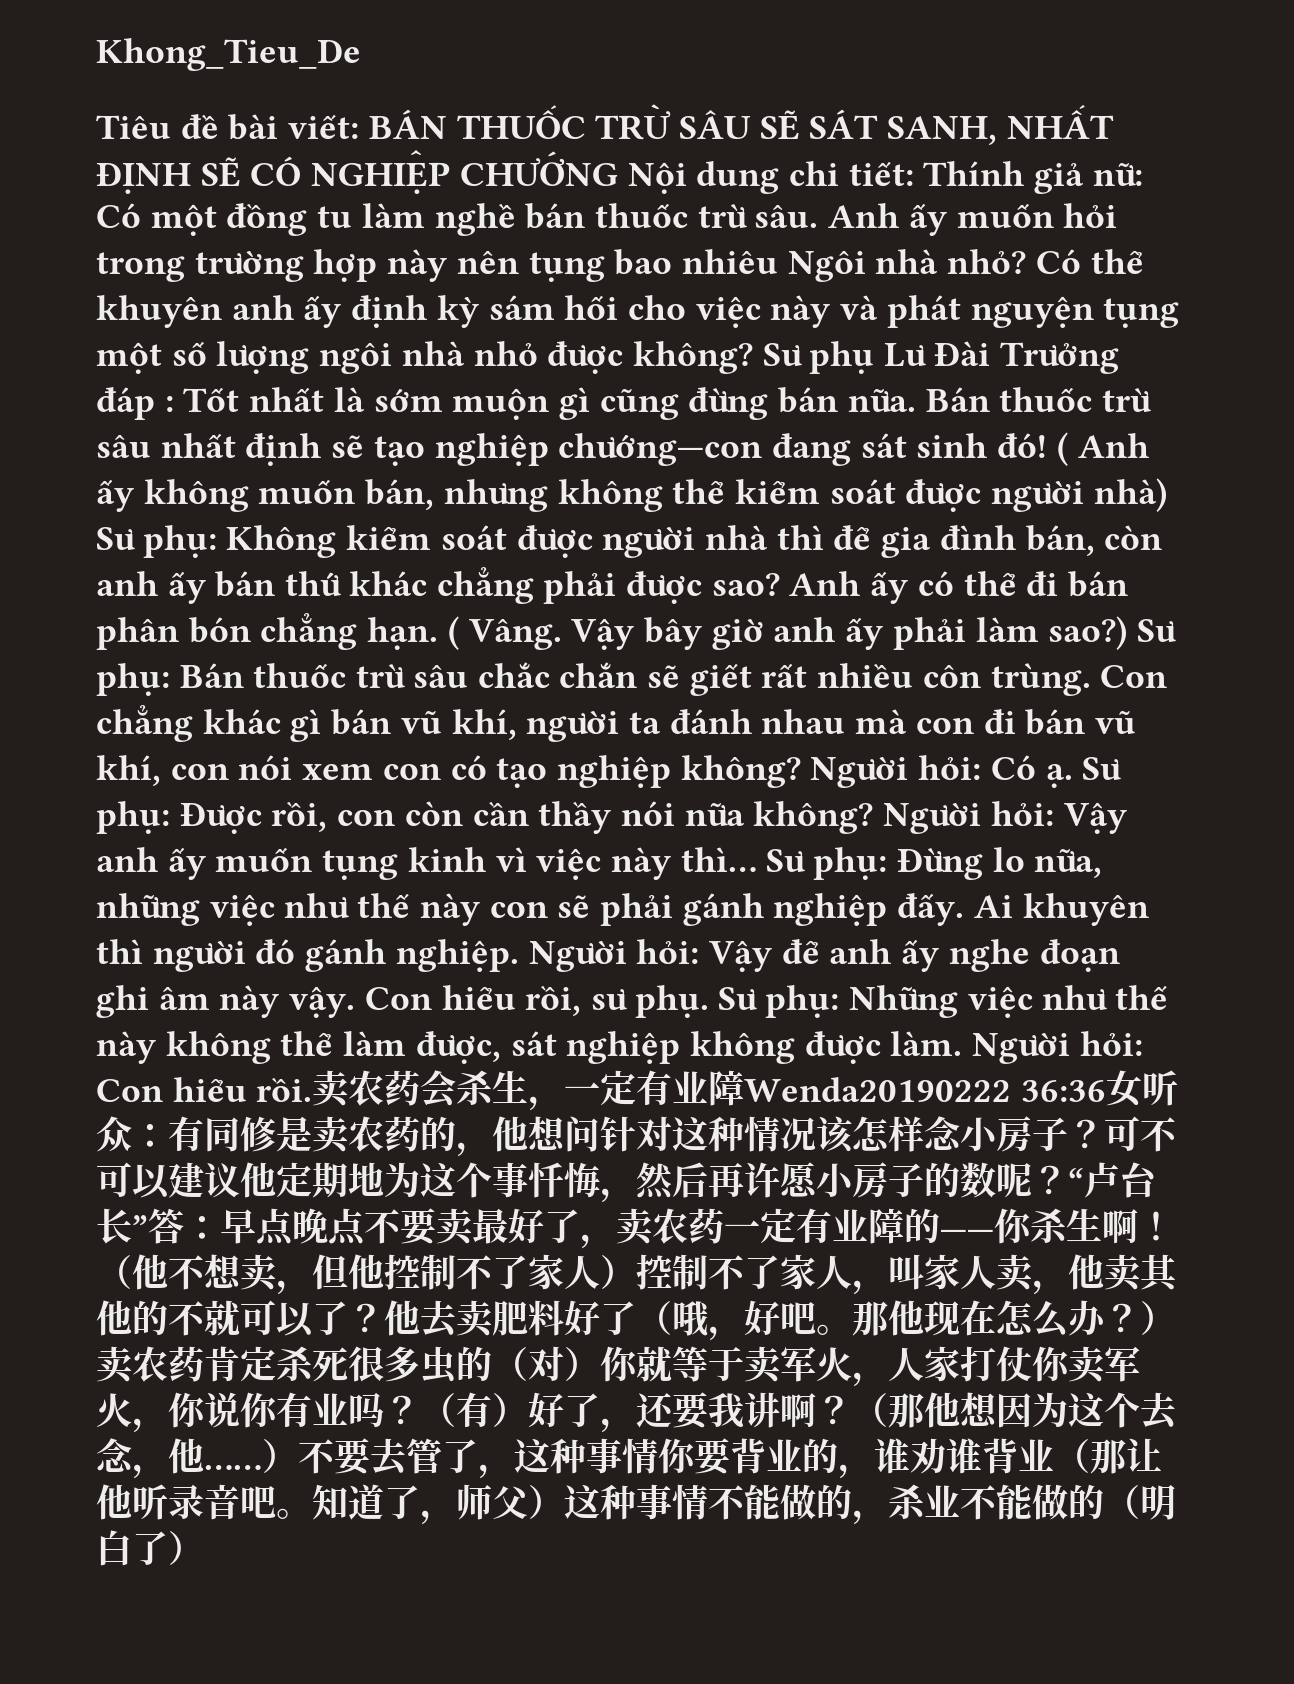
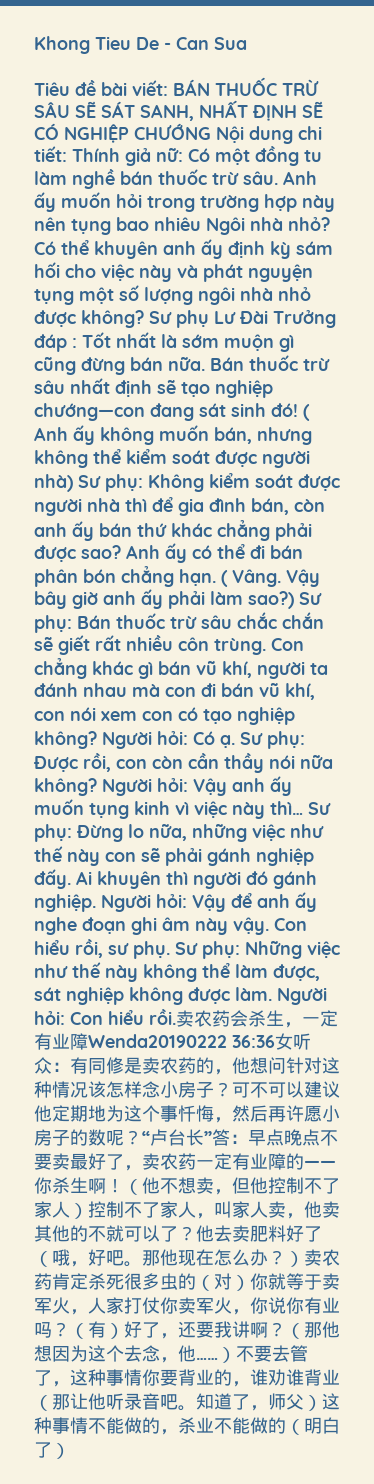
- Khong_Tieu_De
+ Khong Tieu De - Can Sua

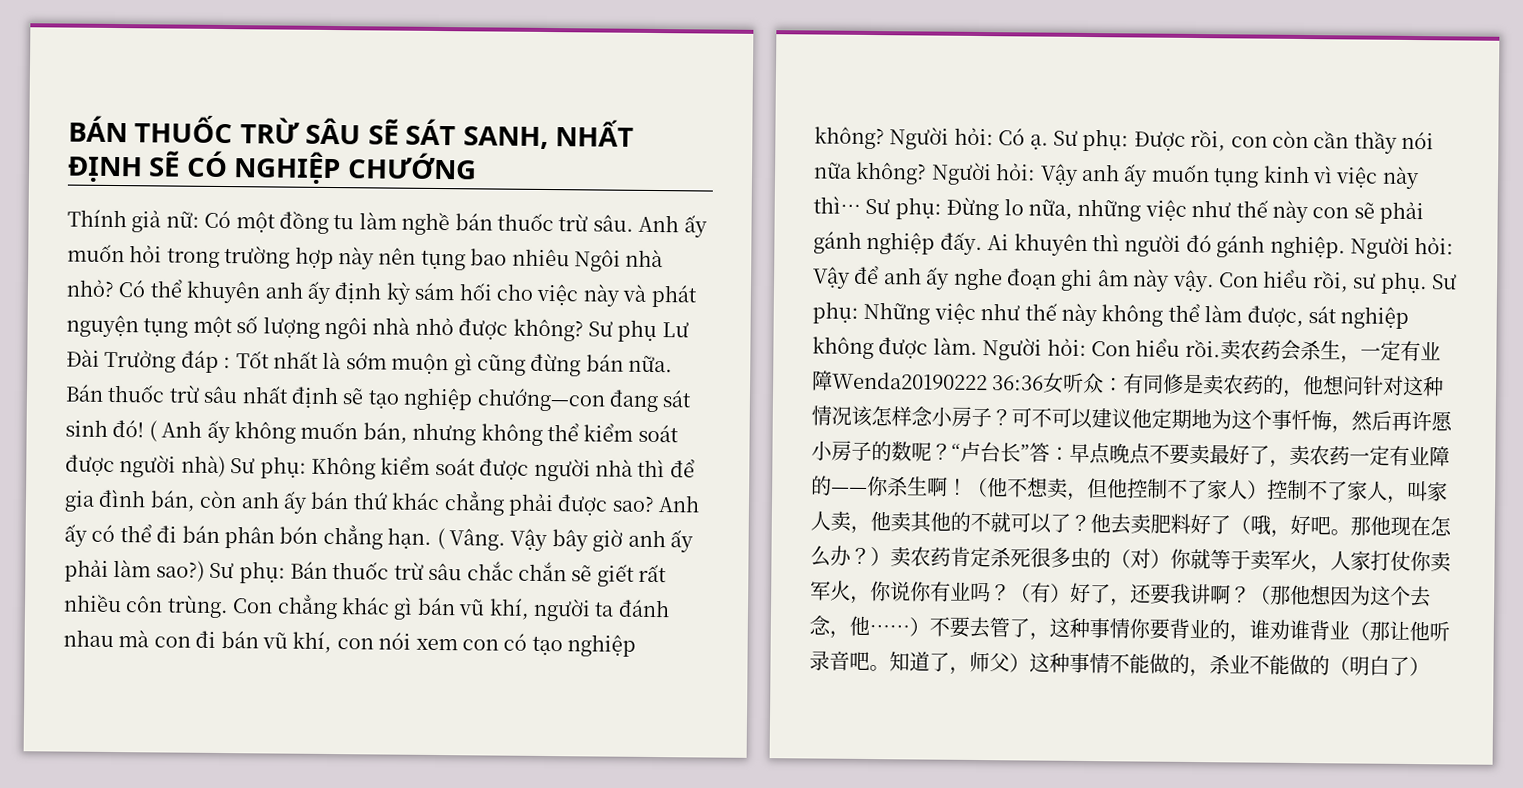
- Khong Tieu De - Can Sua
- Tiêu đề bài viết: BÁN THUỐC TRỪ SÂU SẼ SÁT SANH, NHẤT ĐỊNH SẼ CÓ NGHIỆP CHƯỚNG Nội dung chi tiết: Thính giả nữ: Có một đồng tu làm nghề bán thuốc trừ sâu.
+ BÁN THUỐC TRỪ SÂU SẼ SÁT SANH, NHẤT ĐỊNH SẼ CÓ NGHIỆP CHƯỚNG
+ Thính giả nữ: Có một đồng tu làm nghề bán thuốc trừ sâu.

